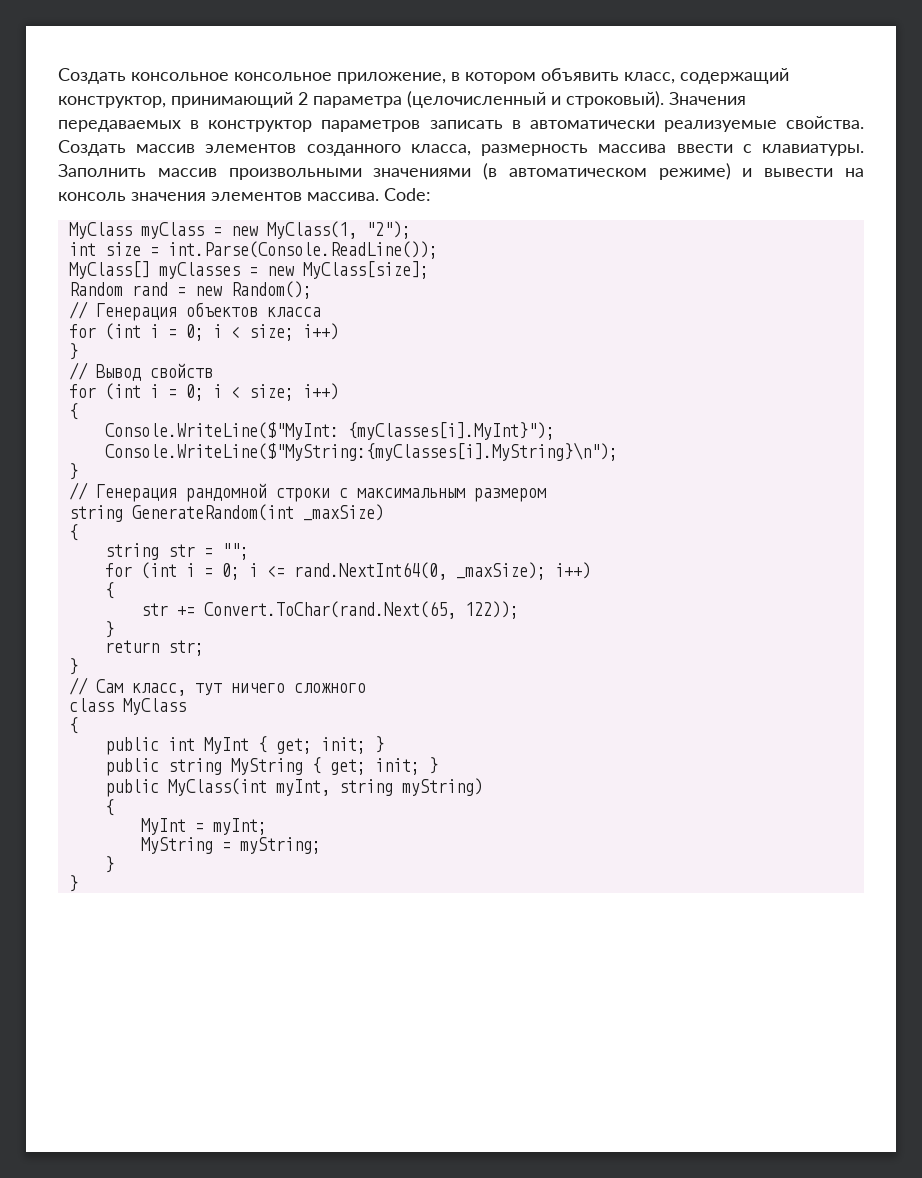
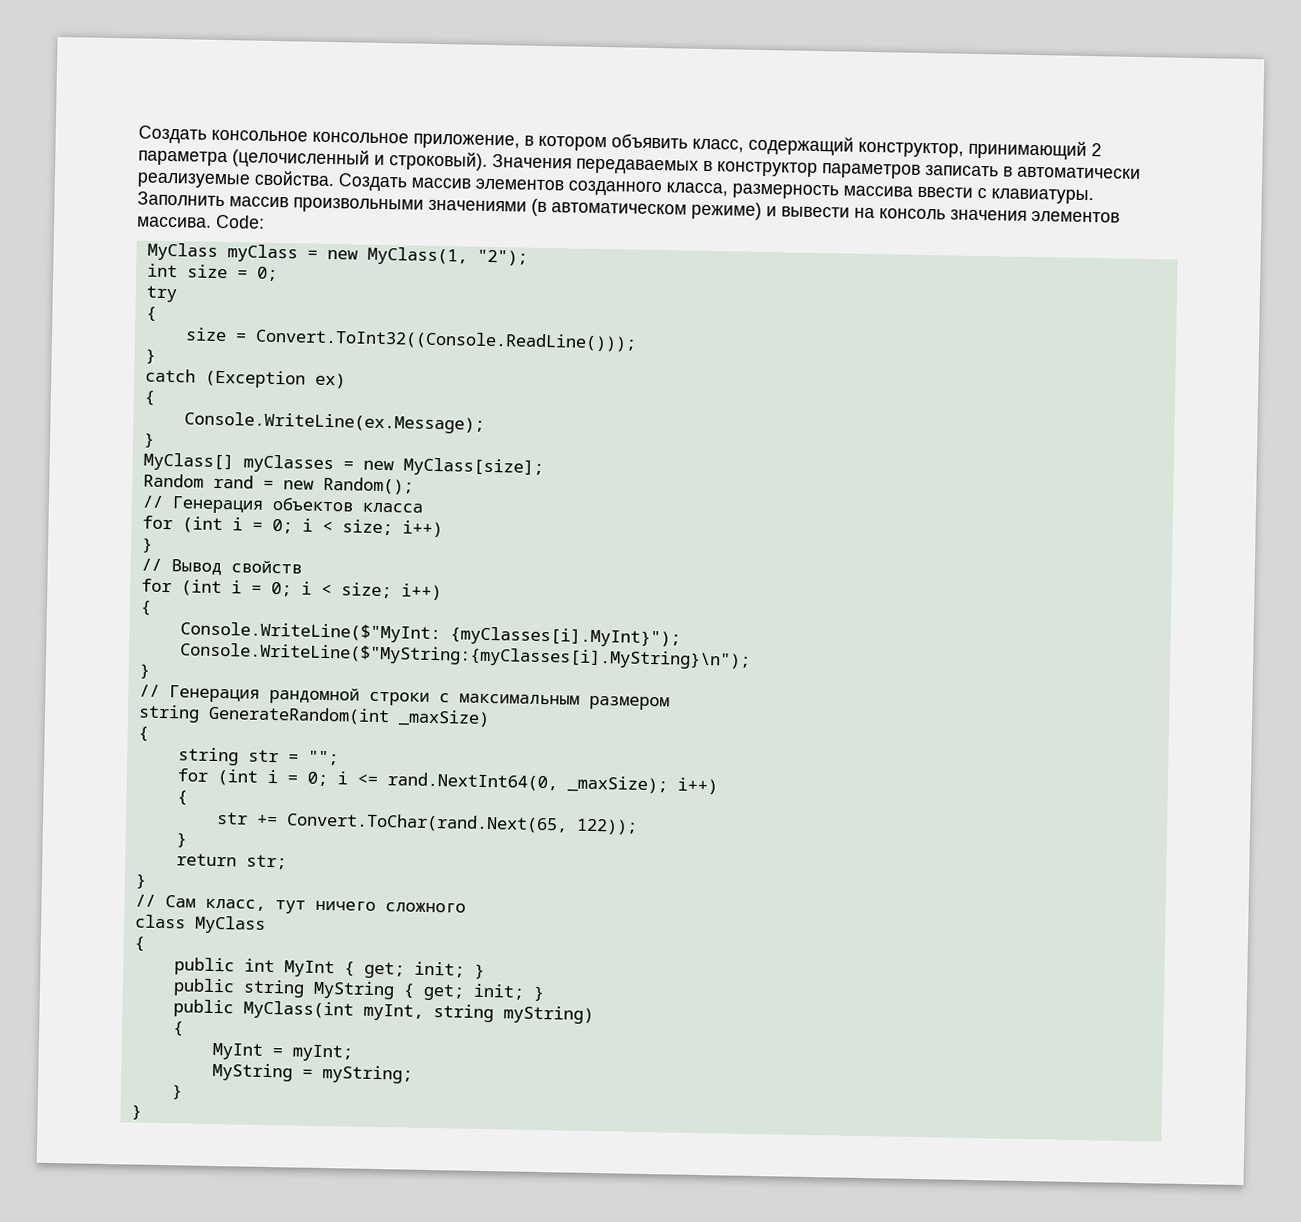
- int size = int.Parse(Console.ReadLine());
+ int size = 0;
+ try
+ {
+ size = Convert.ToInt32((Console.ReadLine()));
+ }
+ catch (Exception ex)
+ {
+ Console.WriteLine(ex.Message);
+ }

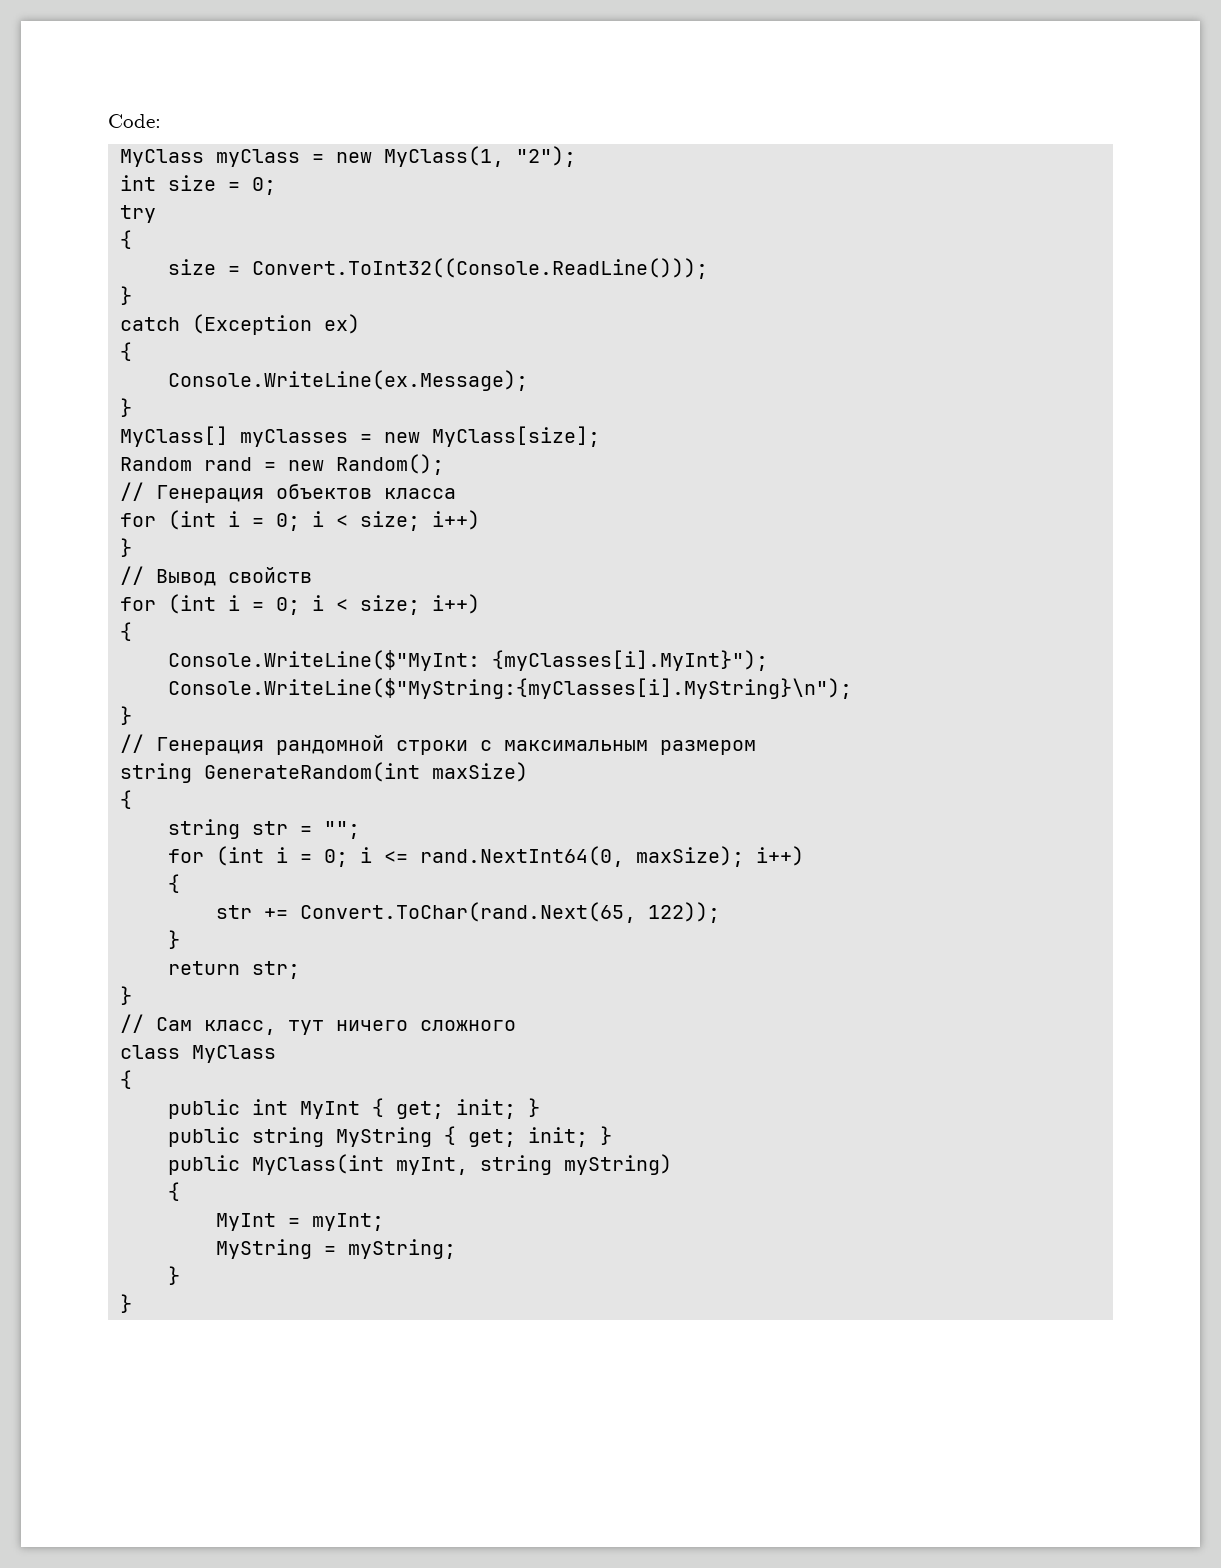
- Создать консольное консольное приложение, в котором объявить класс, содержащий конструктор, принимающий 2 параметра (целочисленный и строковый). Значения передаваемых в конструктор параметров записать в автоматически реализуемые свойства. Создать массив элементов созданного класса, размерность массива ввести с клавиатуры. Заполнить массив произвольными значениями (в автоматическом режиме) и вывести на консоль значения элементов массива.
- string GenerateRandom(int _maxSize)
+ string GenerateRandom(int maxSize)
- for (int i = 0; i <= rand.NextInt64(0, _maxSize); i++)
+ for (int i = 0; i <= rand.NextInt64(0, maxSize); i++)

